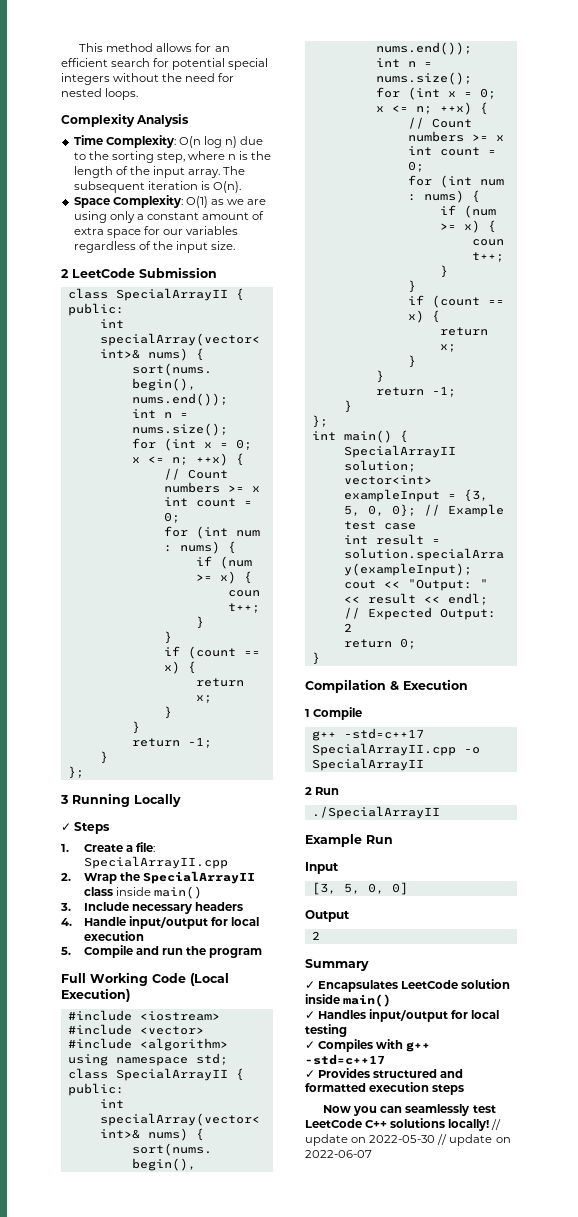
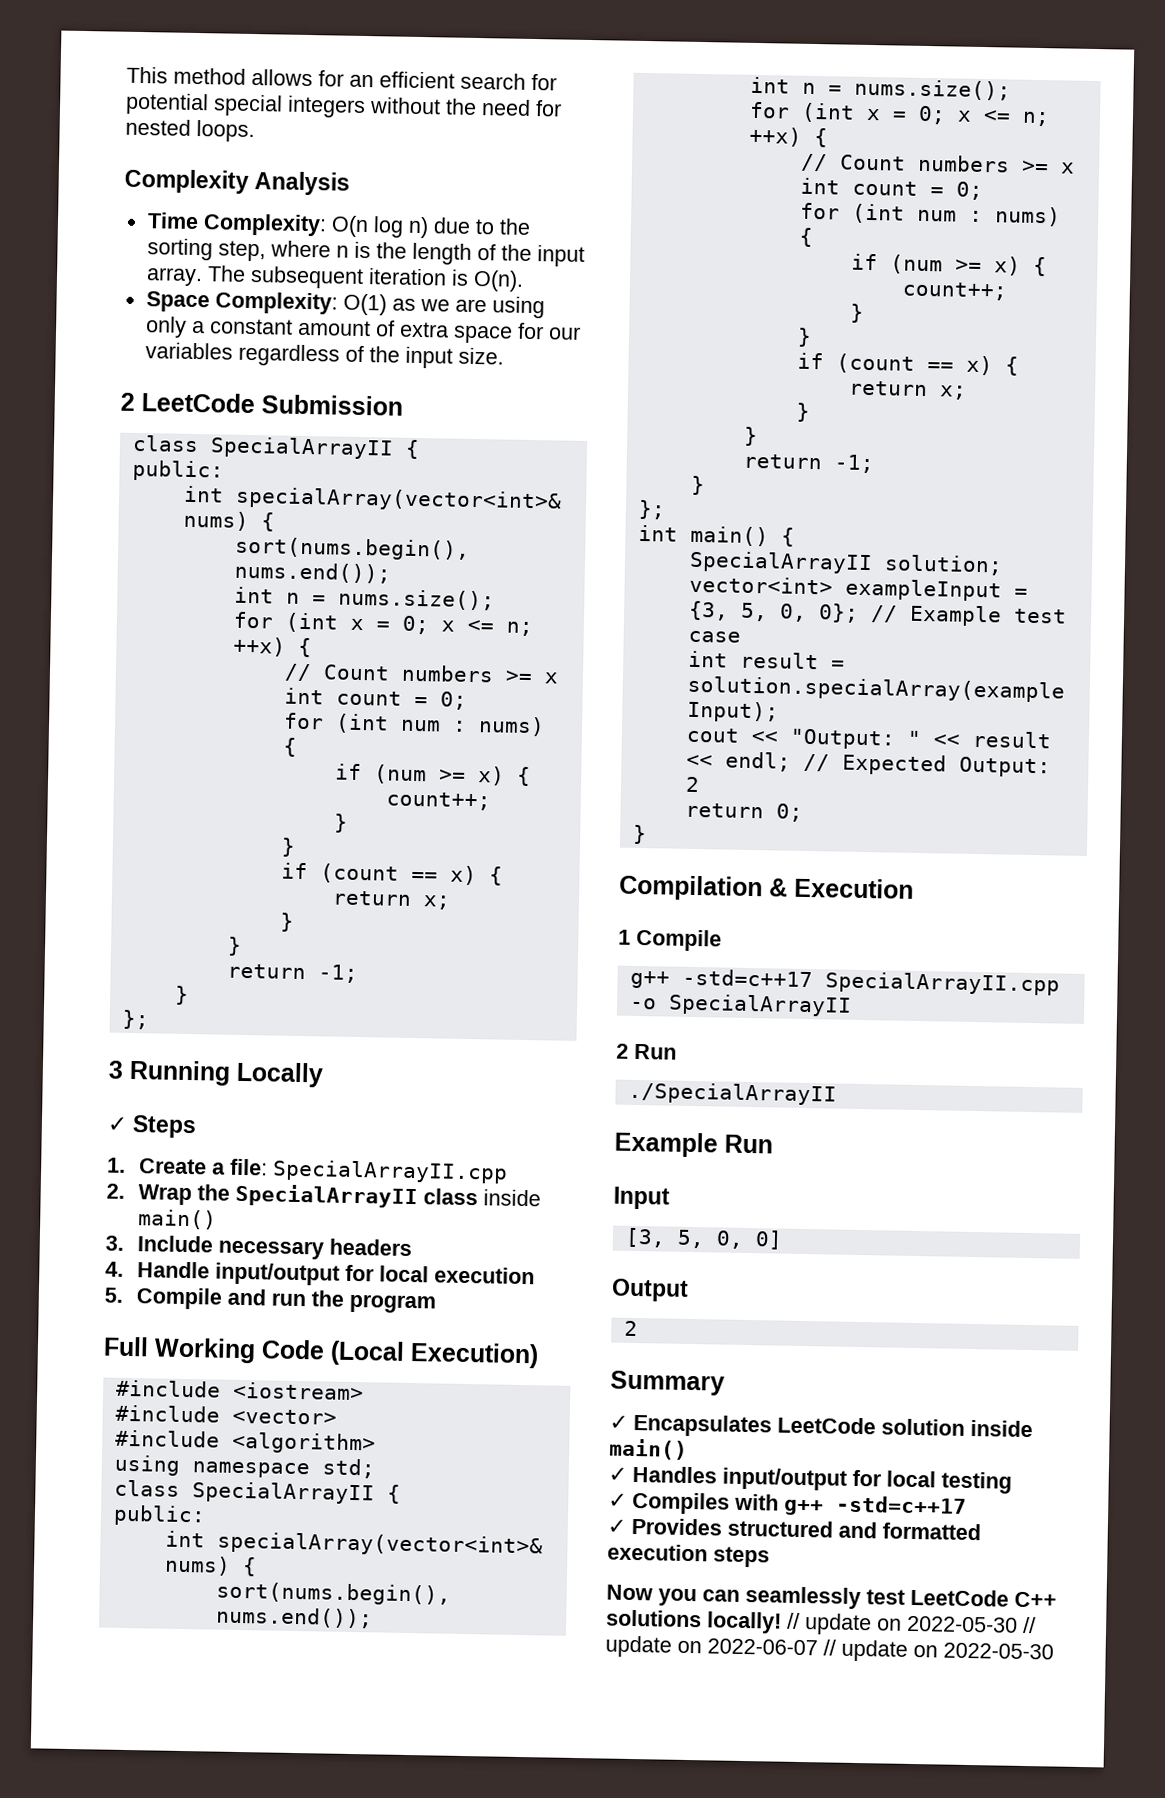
- // update on 2022-05-30 // update on 2022-06-07
+ // update on 2022-05-30 // update on 2022-06-07 // update on 2022-05-30

